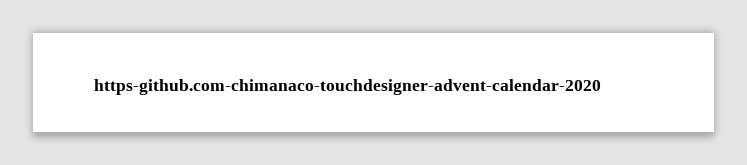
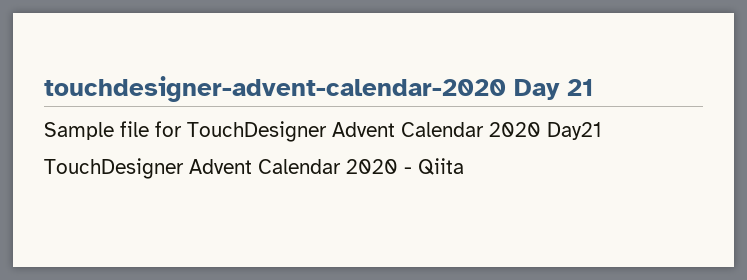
- https-github.com-chimanaco-touchdesigner-advent-calendar-2020
+ touchdesigner-advent-calendar-2020 Day 21
+ Sample file for TouchDesigner Advent Calendar 2020 Day21
+ TouchDesigner Advent Calendar 2020 - Qiita

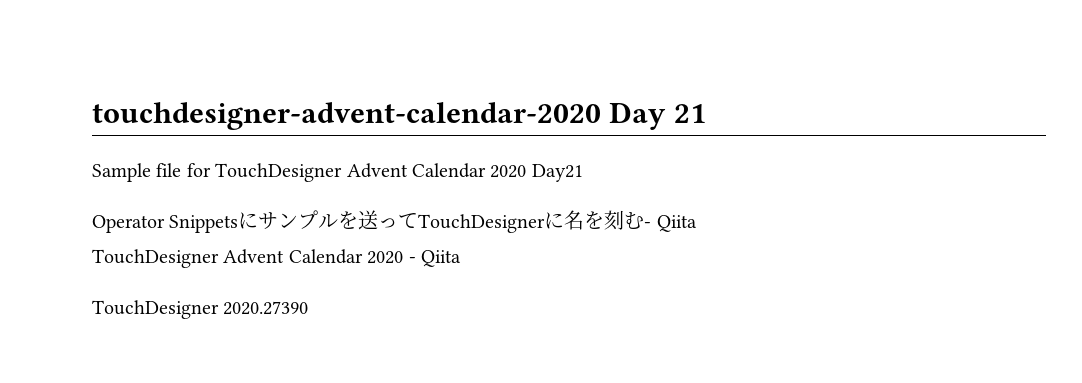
+ Operator Snippetsにサンプルを送ってTouchDesignerに名を刻む- Qiita
+ TouchDesigner 2020.27390

